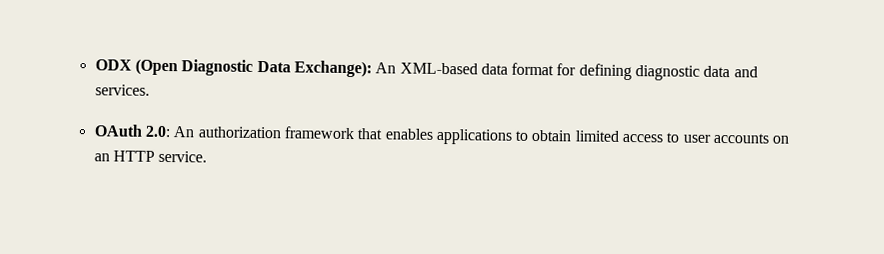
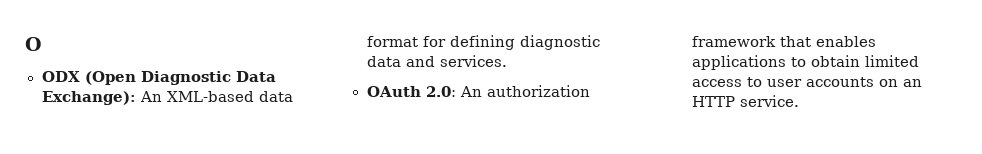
+ O

